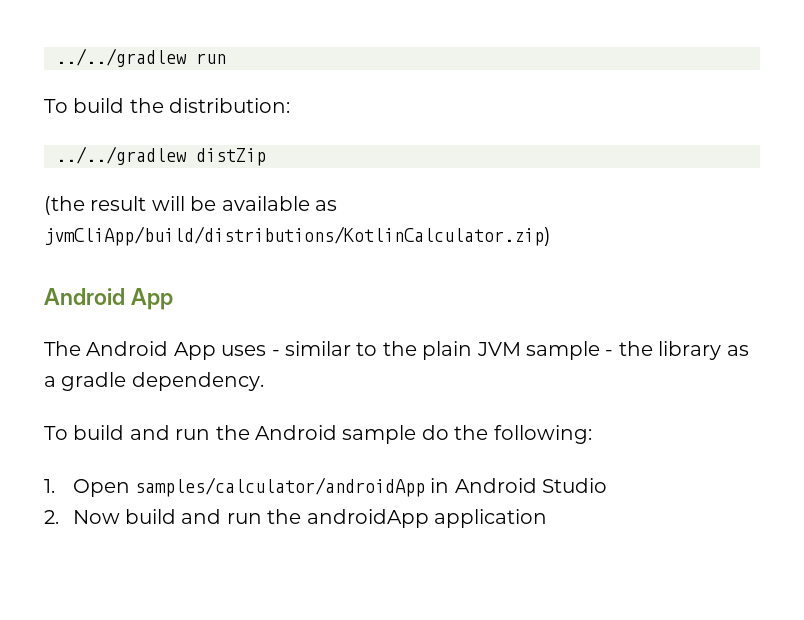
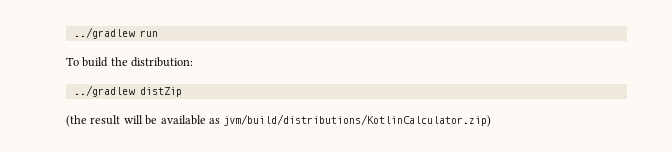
- ../../gradlew run
+ ../gradlew run
- ../../gradlew distZip
+ ../gradlew distZip
- (the result will be available as jvmCliApp/build/distributions/KotlinCalculator.zip)
- Android App
- The Android App uses - similar to the plain JVM sample - the library as a gradle dependency.
- To build and run the Android sample do the following:
- 1. Open samples/calculator/androidApp in Android Studio
- 2. Now build and run the androidApp application
+ (the result will be available as jvm/build/distributions/KotlinCalculator.zip)

